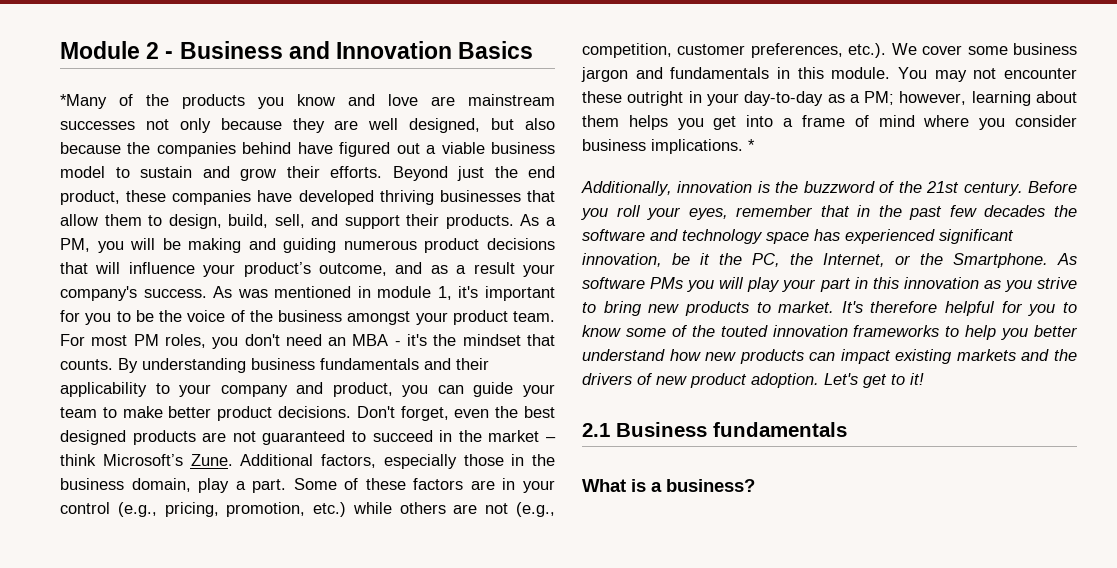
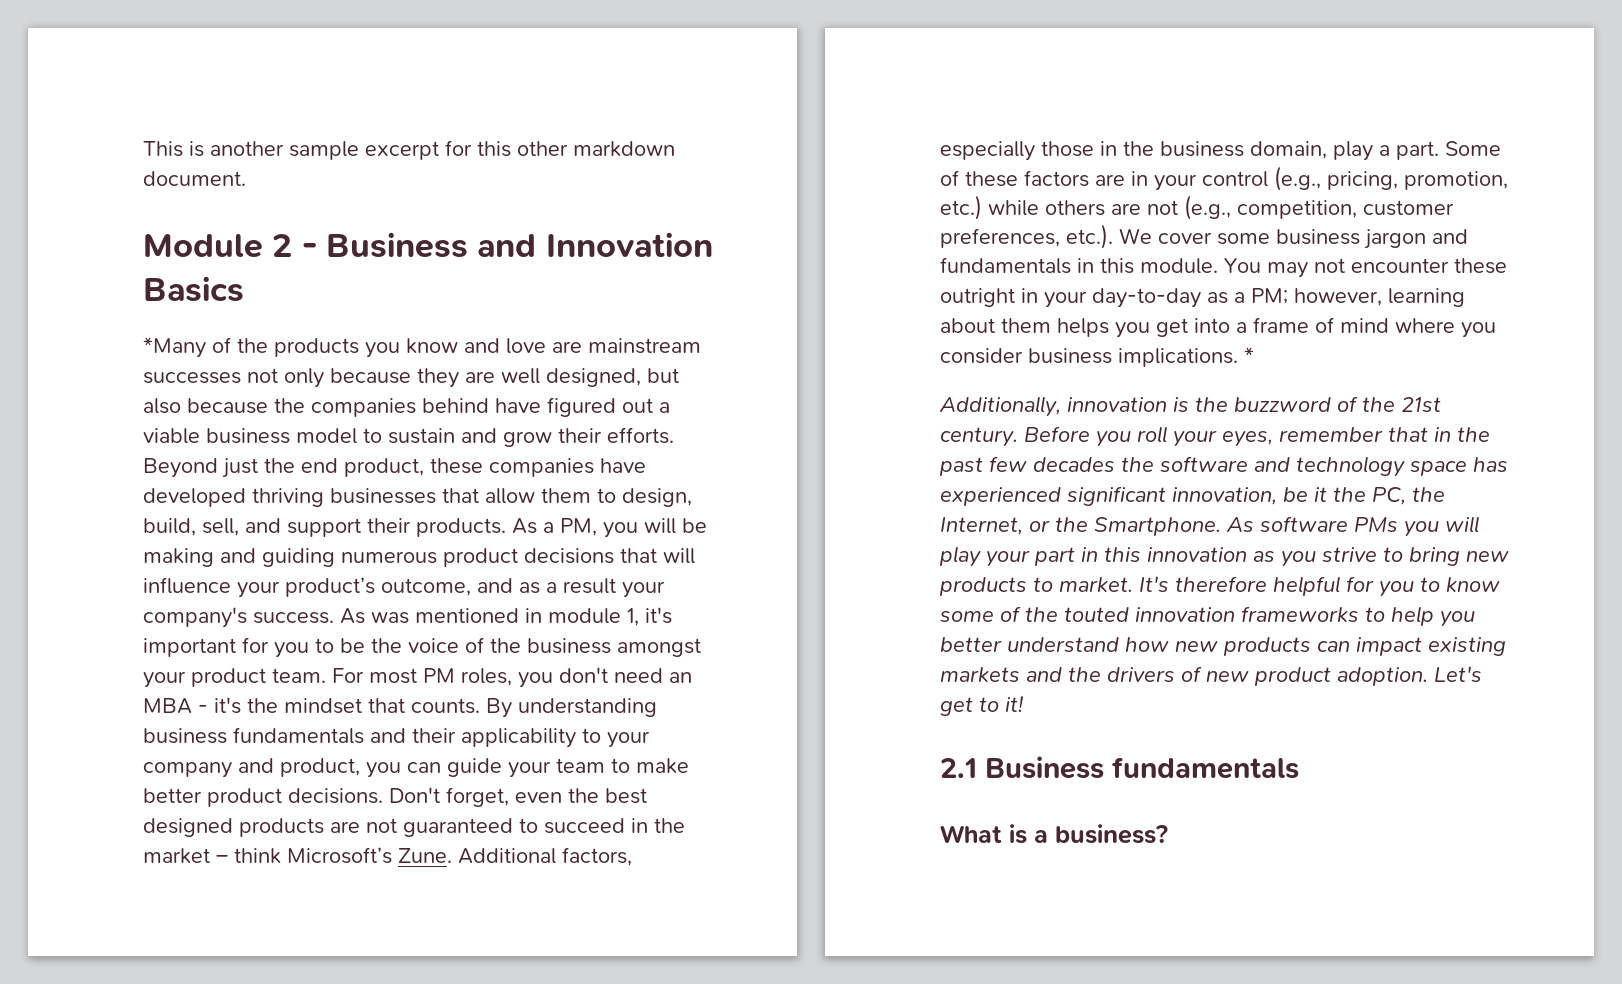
+ This is another sample excerpt for this other markdown document.

